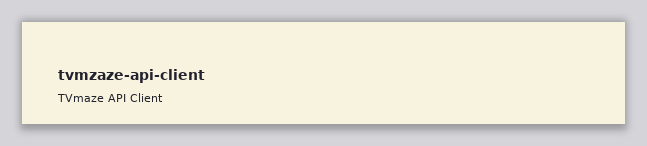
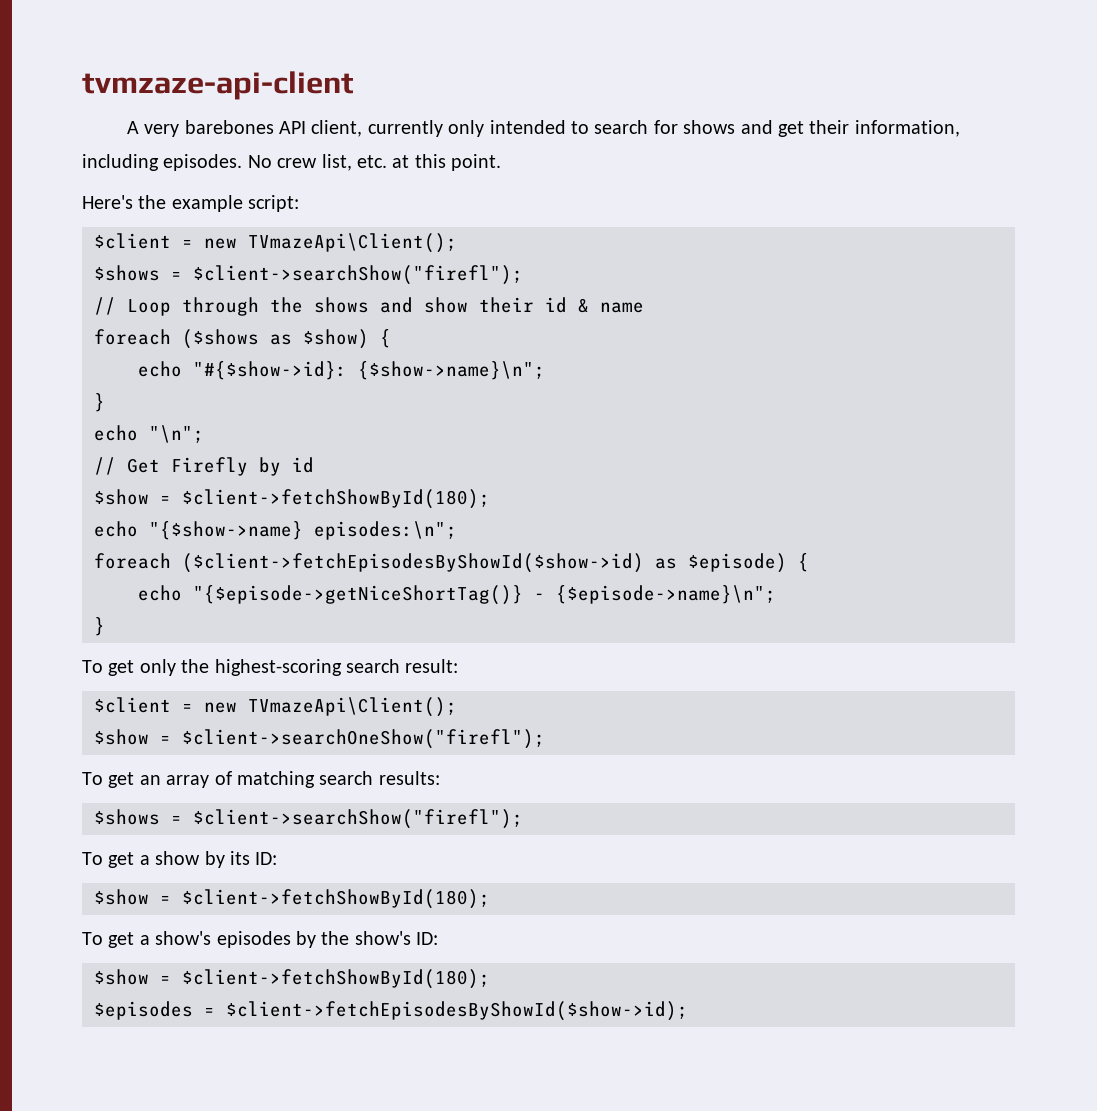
- TVmaze API Client
+ A very barebones API client, currently only intended to search for shows and get their information, including episodes. No crew list, etc. at this point.
+ Here's the example script:
+ $client = new TVmazeApi\Client();
+ $shows = $client->searchShow("firefl");
+ // Loop through the shows and show their id & name
+ foreach ($shows as $show) {
+ echo "#{$show->id}: {$show->name}\n";
+ }
+ echo "\n";
+ // Get Firefly by id
+ $show = $client->fetchShowById(180);
+ echo "{$show->name} episodes:\n";
+ foreach ($client->fetchEpisodesByShowId($show->id) as $episode) {
+ echo "{$episode->getNiceShortTag()} - {$episode->name}\n";
+ }
+ To get only the highest-scoring search result:
+ $client = new TVmazeApi\Client();
+ $show = $client->searchOneShow("firefl");
+ To get an array of matching search results:
+ $shows = $client->searchShow("firefl");
+ To get a show by its ID:
+ $show = $client->fetchShowById(180);
+ To get a show's episodes by the show's ID:
+ $show = $client->fetchShowById(180);
+ $episodes = $client->fetchEpisodesByShowId($show->id);

